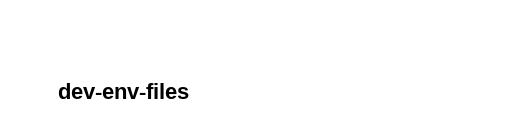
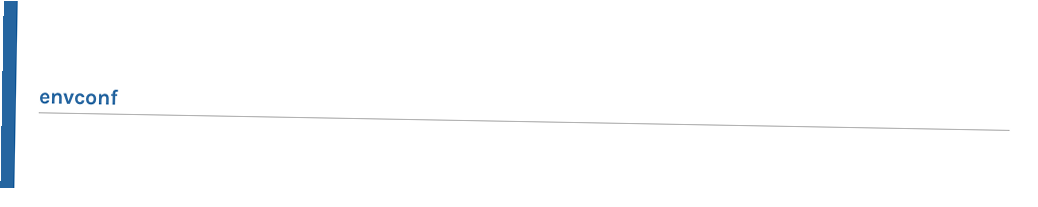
- dev-env-files
+ envconf

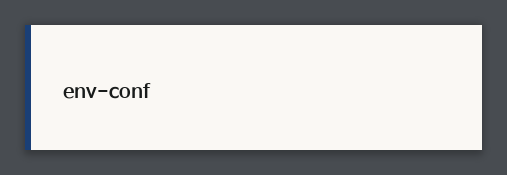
- envconf
+ env-conf

